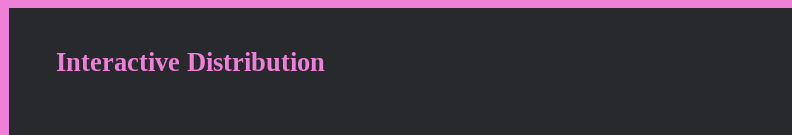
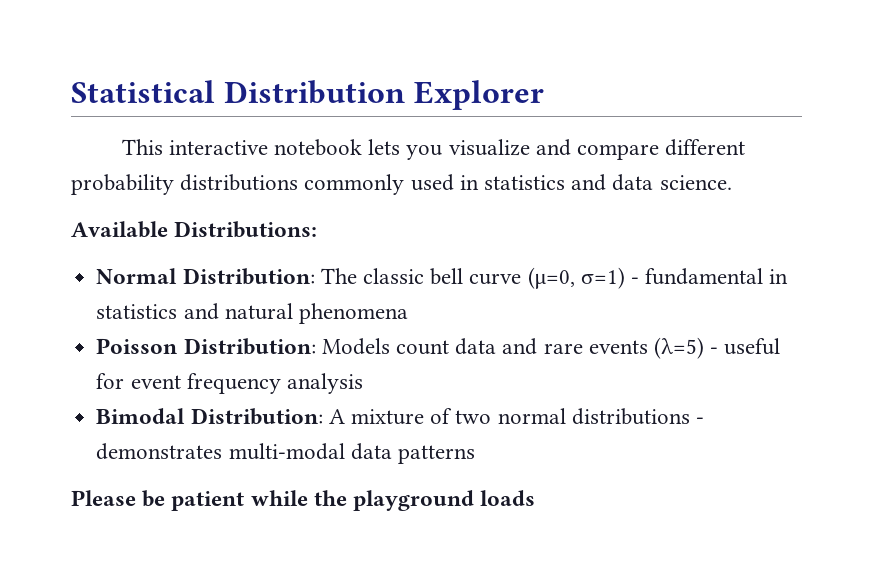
- Interactive Distribution
+ Statistical Distribution Explorer
+ This interactive notebook lets you visualize and compare different probability distributions commonly used in statistics and data science.
+ Available Distributions:
+ Normal Distribution: The classic bell curve (μ=0, σ=1) - fundamental in statistics and natural phenomena
+ Poisson Distribution: Models count data and rare events (λ=5) - useful for event frequency analysis
+ Bimodal Distribution: A mixture of two normal distributions - demonstrates multi-modal data patterns
+ Please be patient while the playground loads

